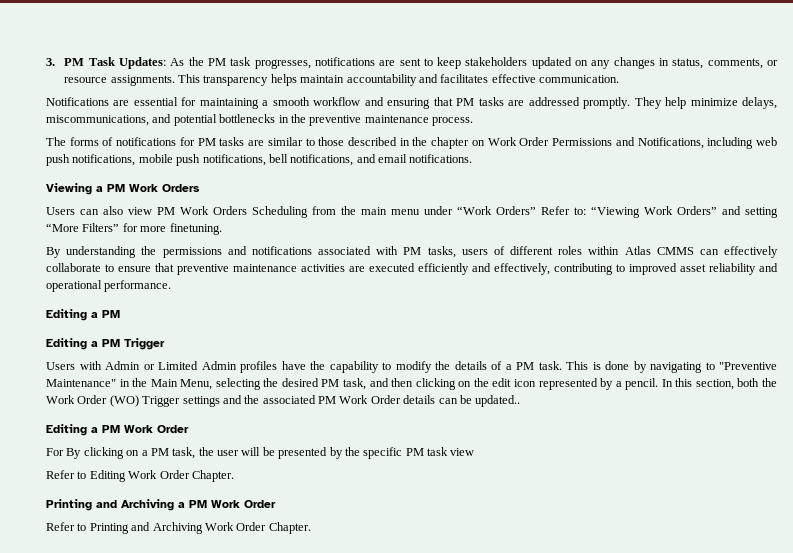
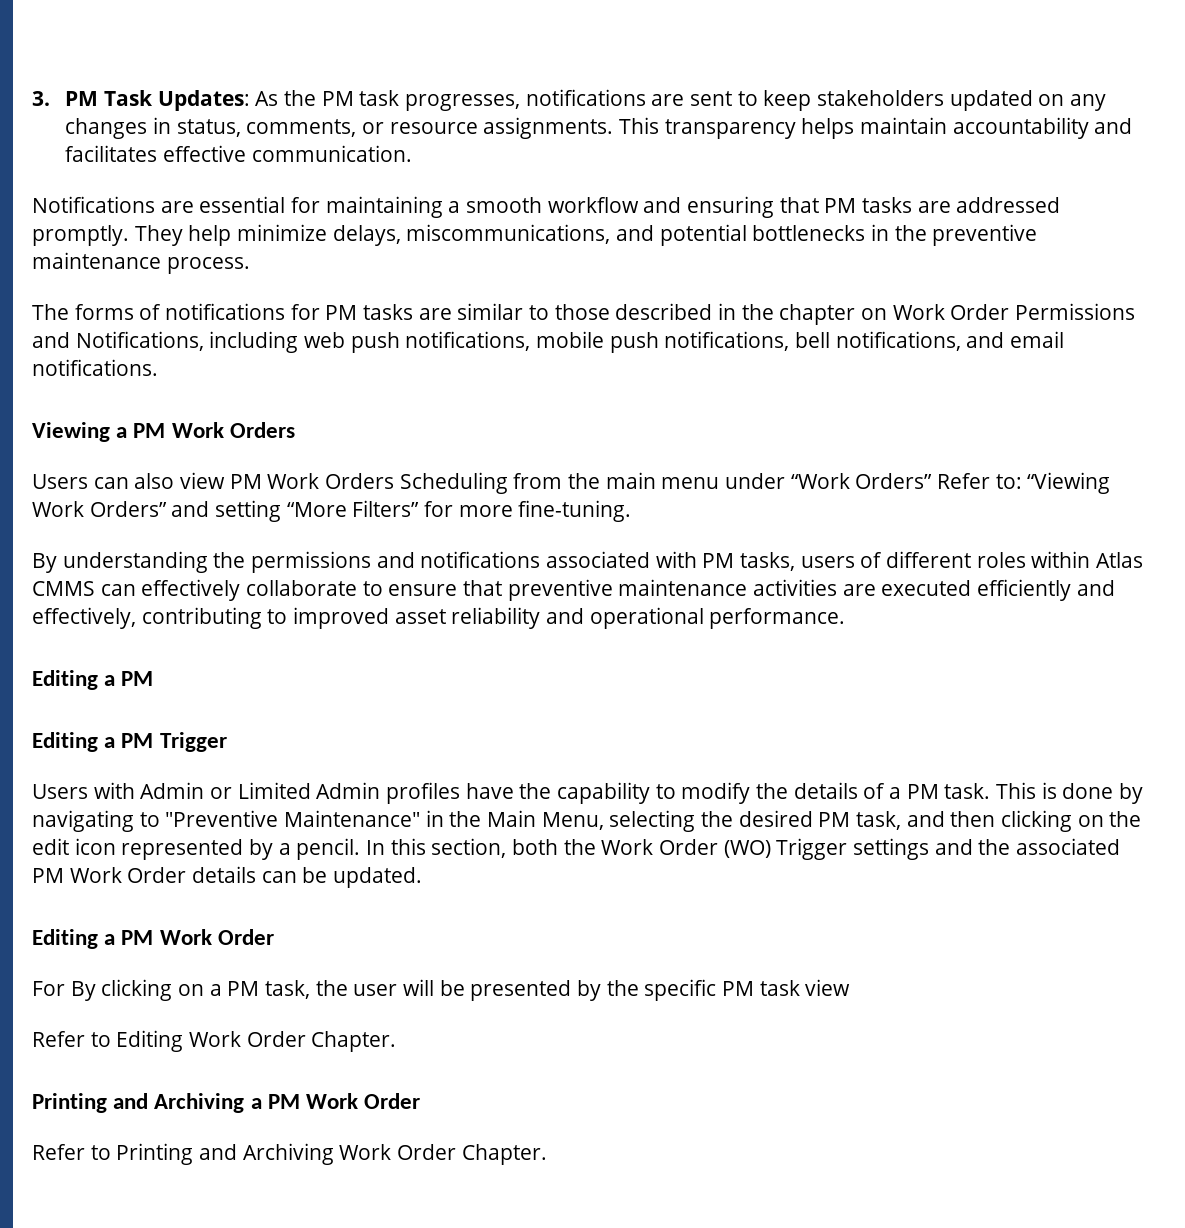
- Users can also view PM Work Orders Scheduling from the main menu under “Work Orders” Refer to: “Viewing Work Orders” and setting “More Filters” for more finetuning.
+ Users can also view PM Work Orders Scheduling from the main menu under “Work Orders” Refer to: “Viewing Work Orders” and setting “More Filters” for more fine-tuning.
- In this section, both the Work Order (WO) Trigger settings and the associated PM Work Order details can be updated..
+ In this section, both the Work Order (WO) Trigger settings and the associated PM Work Order details can be updated.

